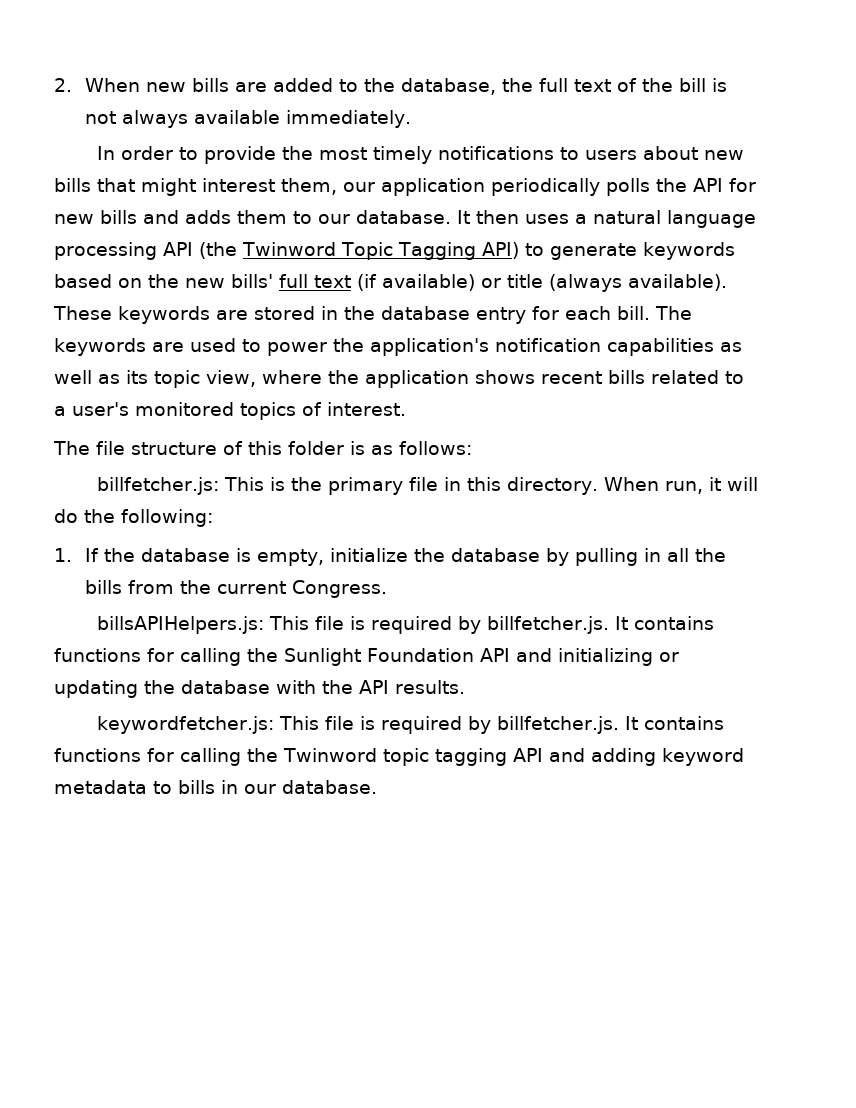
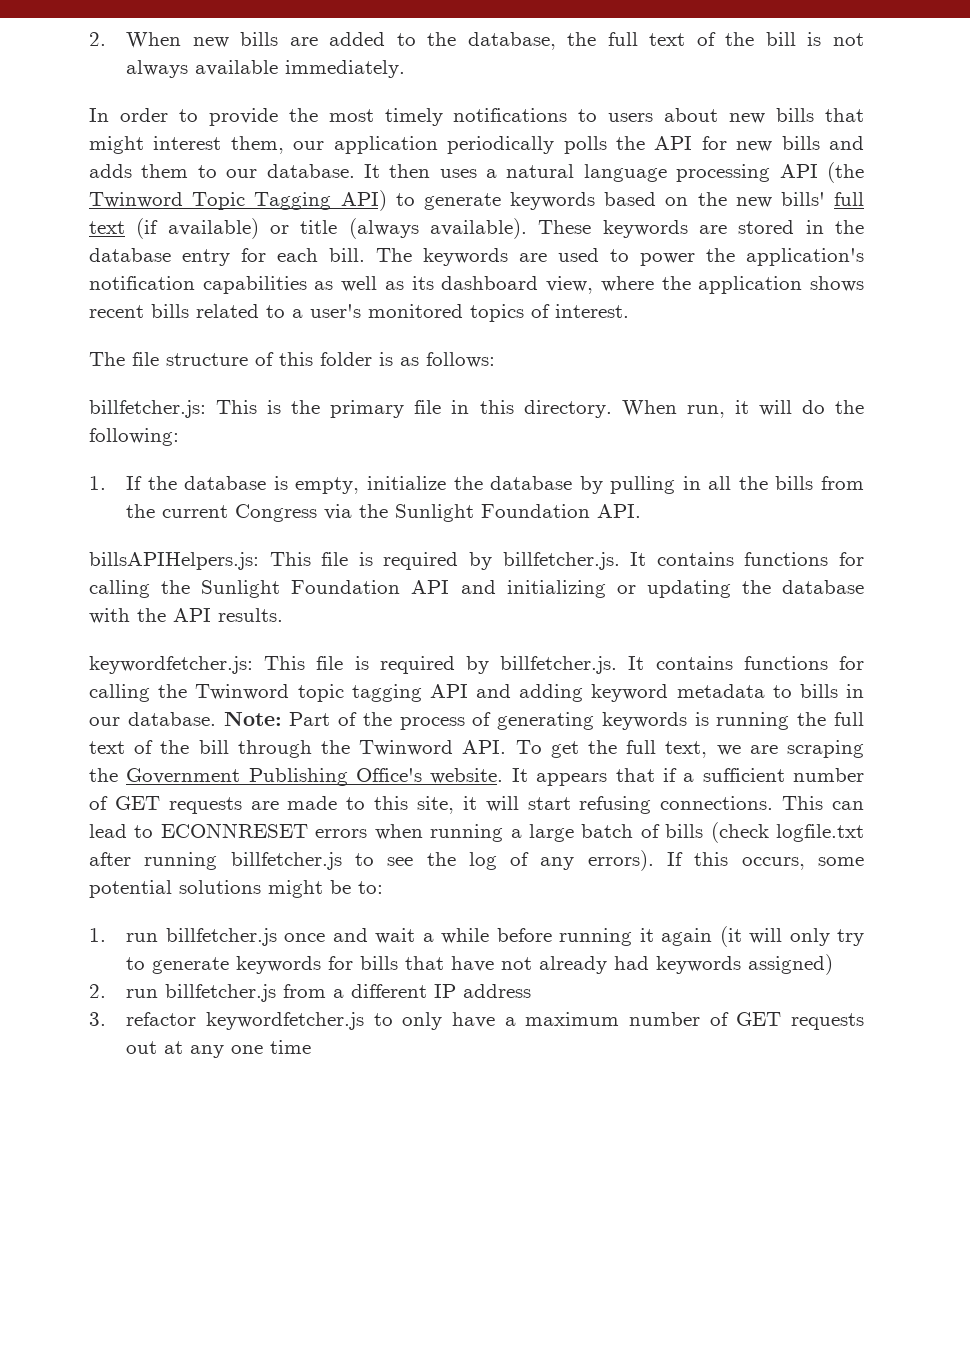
- The keywords are used to power the application's notification capabilities as well as its topic view, where the application shows recent bills related to a user's monitored topics of interest.
+ The keywords are used to power the application's notification capabilities as well as its dashboard view, where the application shows recent bills related to a user's monitored topics of interest.
- 1. If the database is empty, initialize the database by pulling in all the bills from the current Congress.
+ 1. If the database is empty, initialize the database by pulling in all the bills from the current Congress via the Sunlight Foundation API.
+ Note: Part of the process of generating keywords is running the full text of the bill through the Twinword API. To get the full text, we are scraping the Government Publishing Office's website. It appears that if a sufficient number of GET requests are made to this site, it will start refusing connections. This can lead to ECONNRESET errors when running a large batch of bills (check logfile.txt after running billfetcher.js to see the log of any errors). If this occurs, some potential solutions might be to:
+ 1. run billfetcher.js once and wait a while before running it again (it will only try to generate keywords for bills that have not already had keywords assigned)
+ 2. run billfetcher.js from a different IP address
+ 3. refactor keywordfetcher.js to only have a maximum number of GET requests out at any one time

